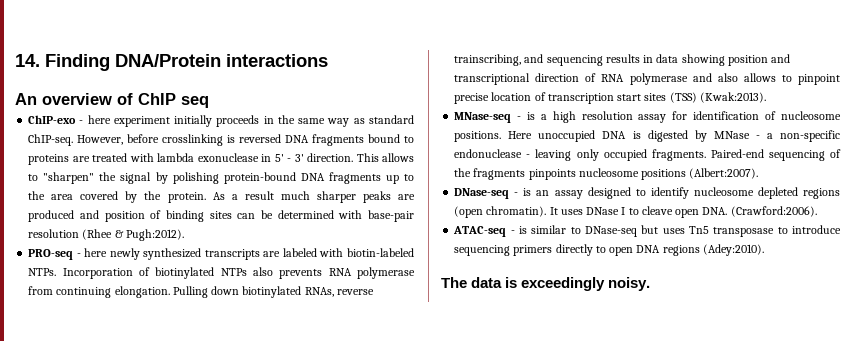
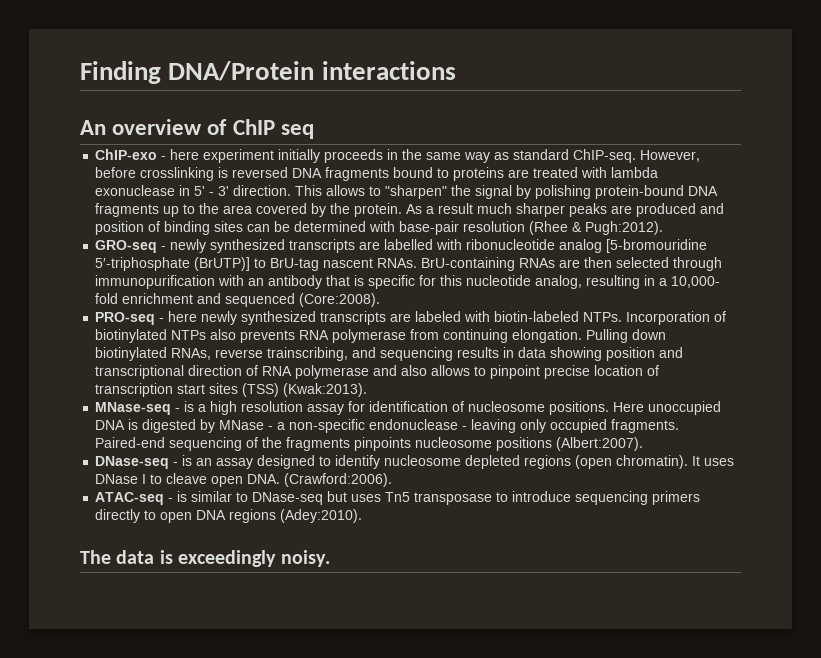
- 14. Finding DNA/Protein interactions
+ Finding DNA/Protein interactions
+ GRO-seq - newly synthesized transcripts are labelled with ribonucleotide analog [5-bromouridine 5′-triphosphate (BrUTP)] to BrU-tag nascent RNAs. BrU-containing RNAs are then selected through immunopurification with an antibody that is specific for this nucleotide analog, resulting in a 10,000- fold enrichment and sequenced (Core:2008).

